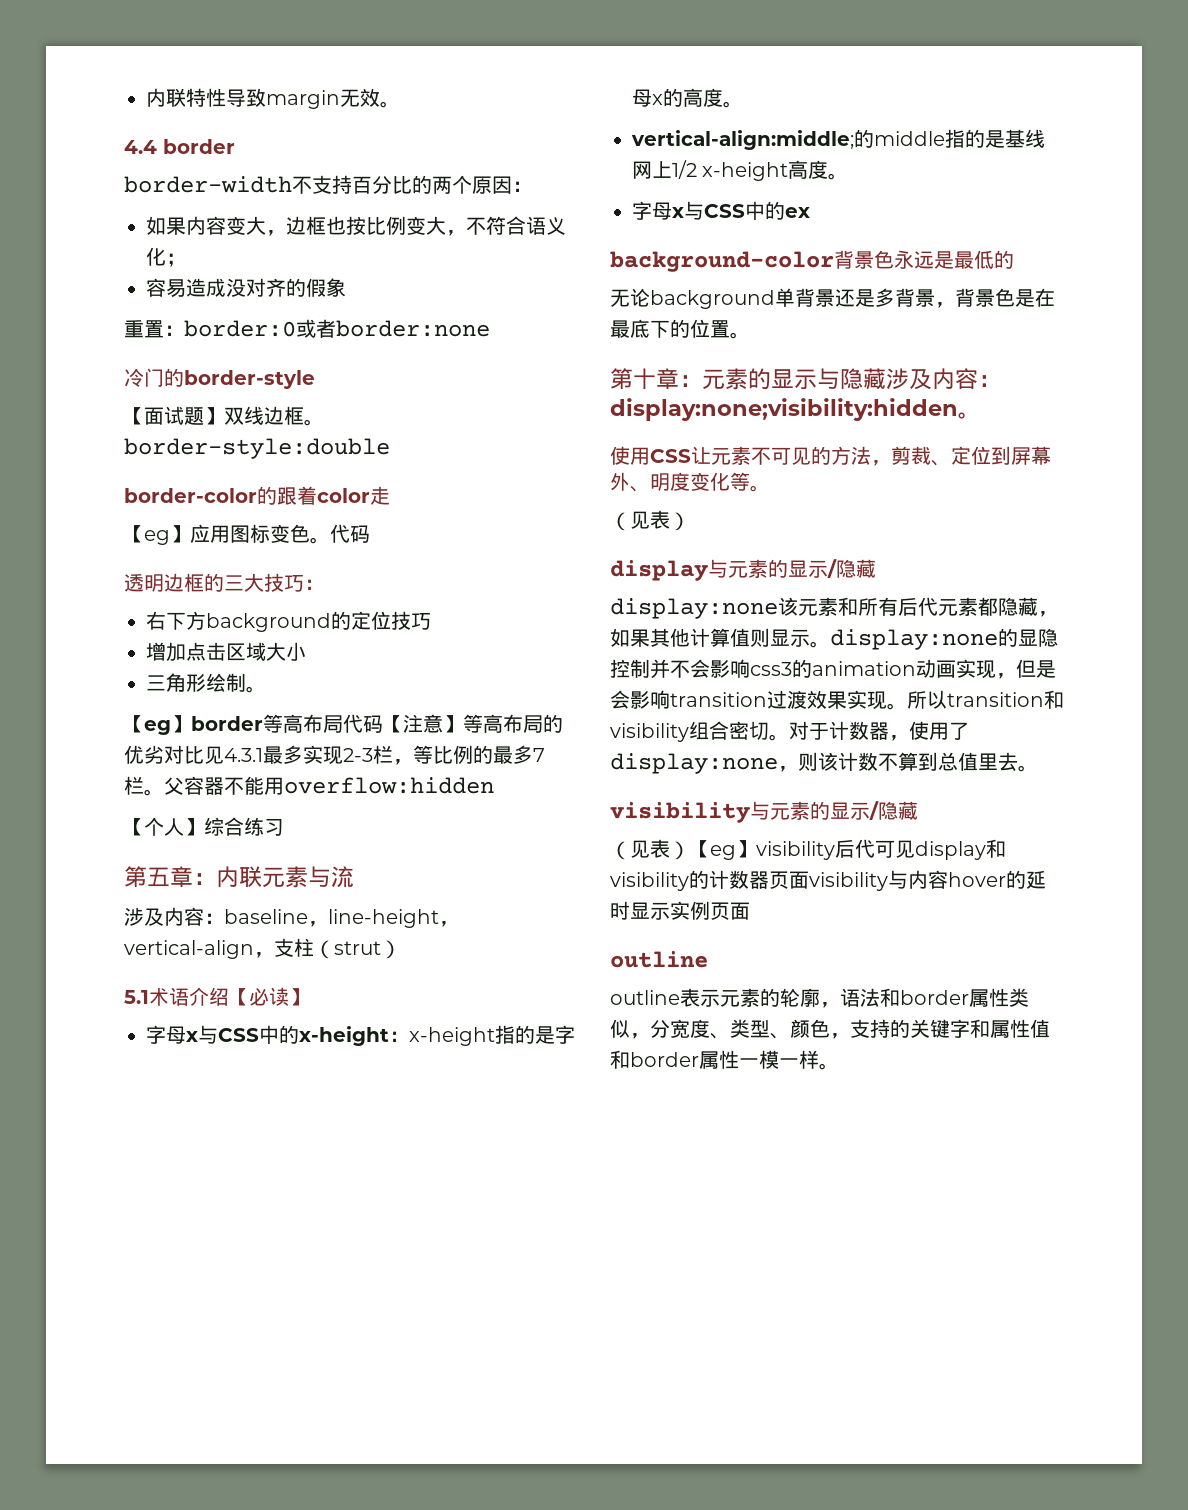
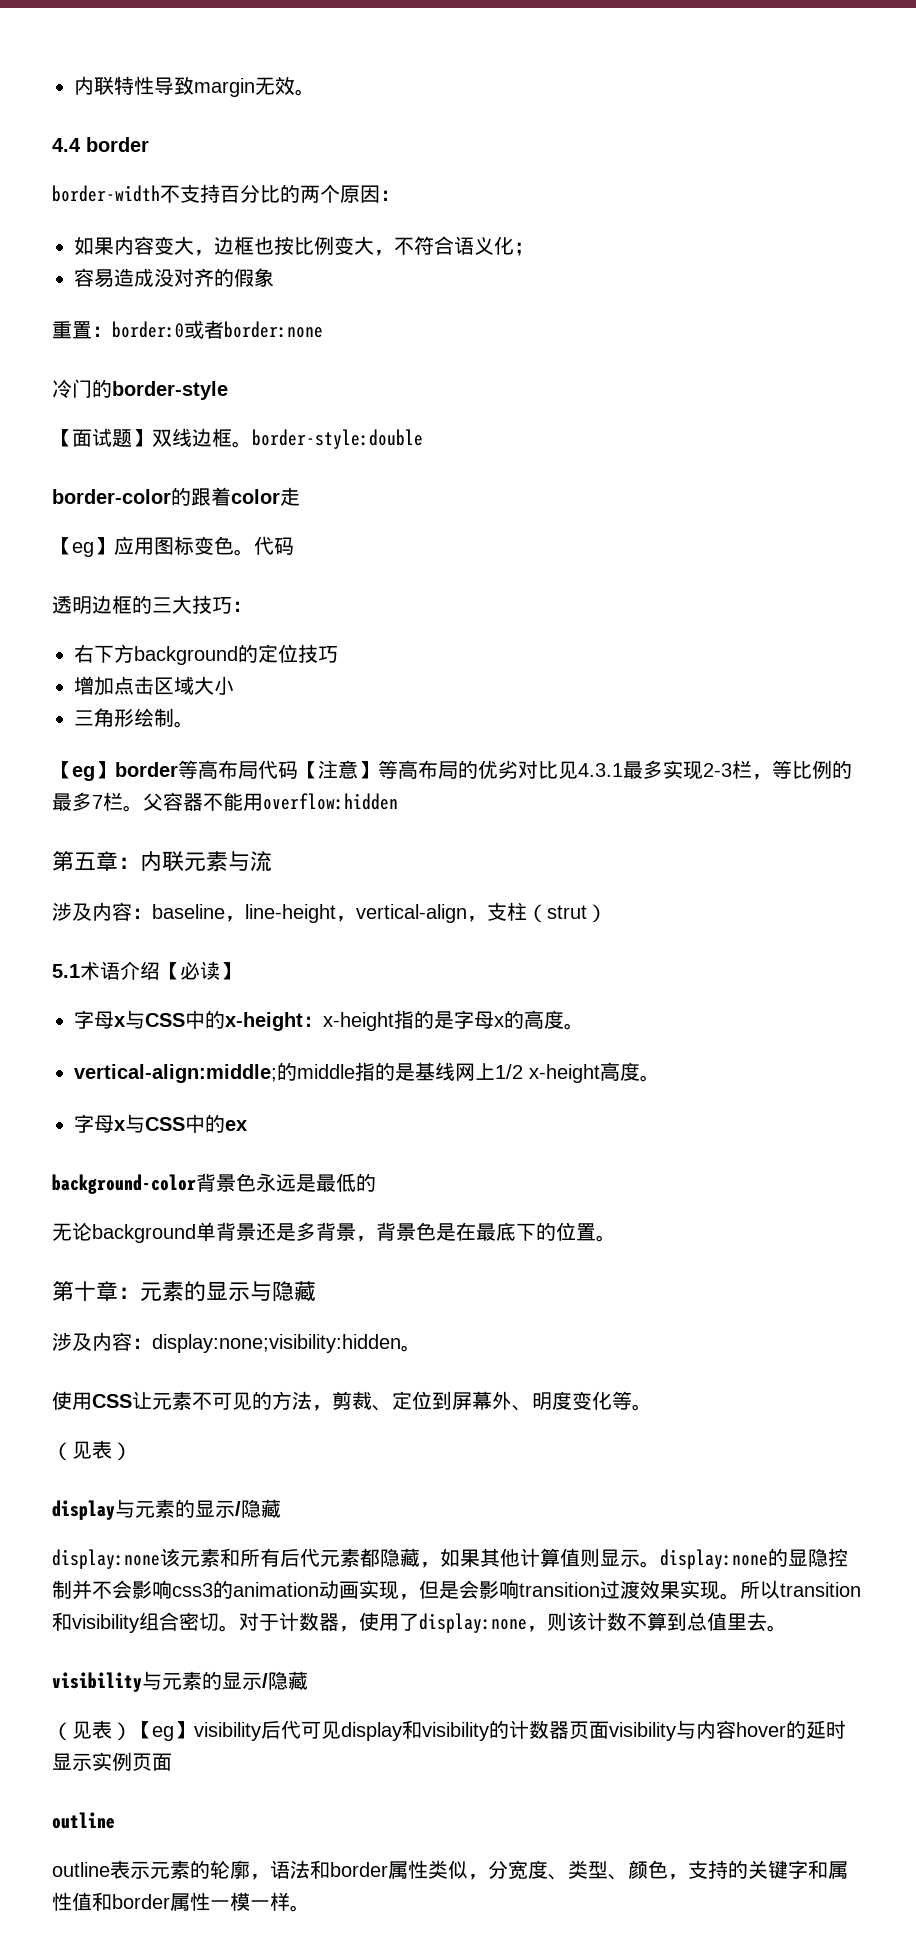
- 【个人】综合练习
- 第十章：元素的显示与隐藏涉及内容：display:none;visibility:hidden。
+ 第十章：元素的显示与隐藏
+ 涉及内容：display:none;visibility:hidden。

